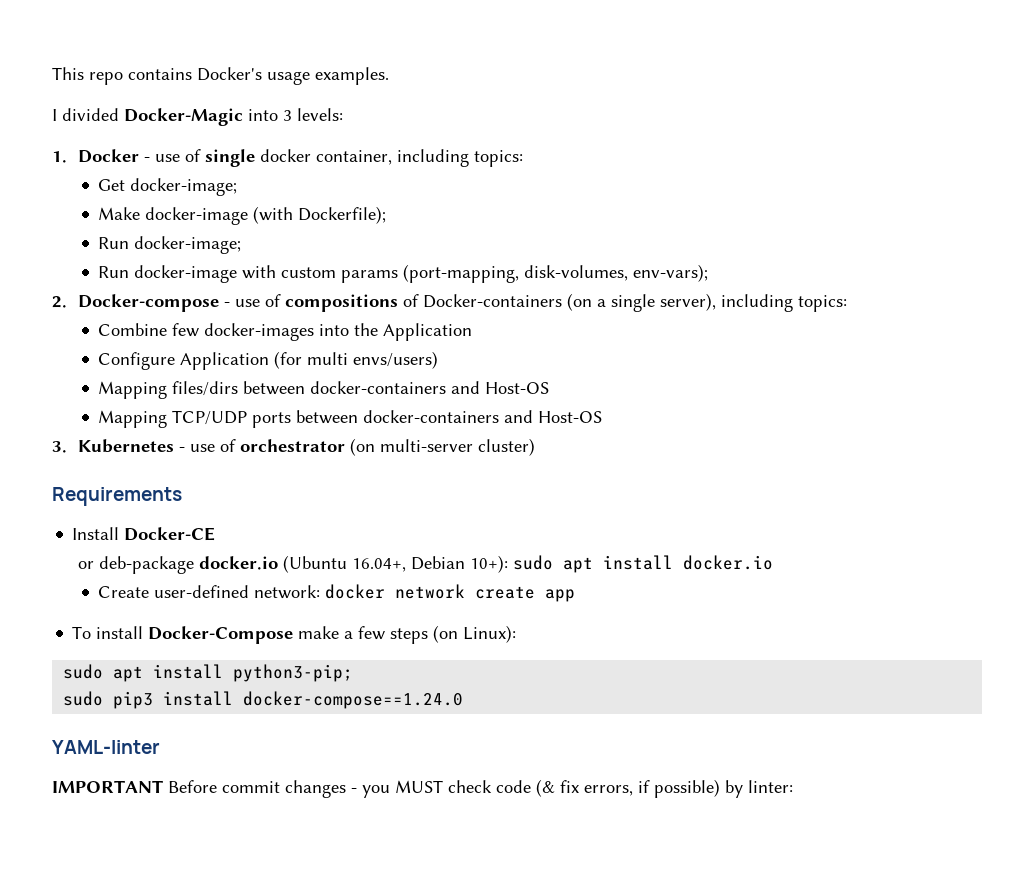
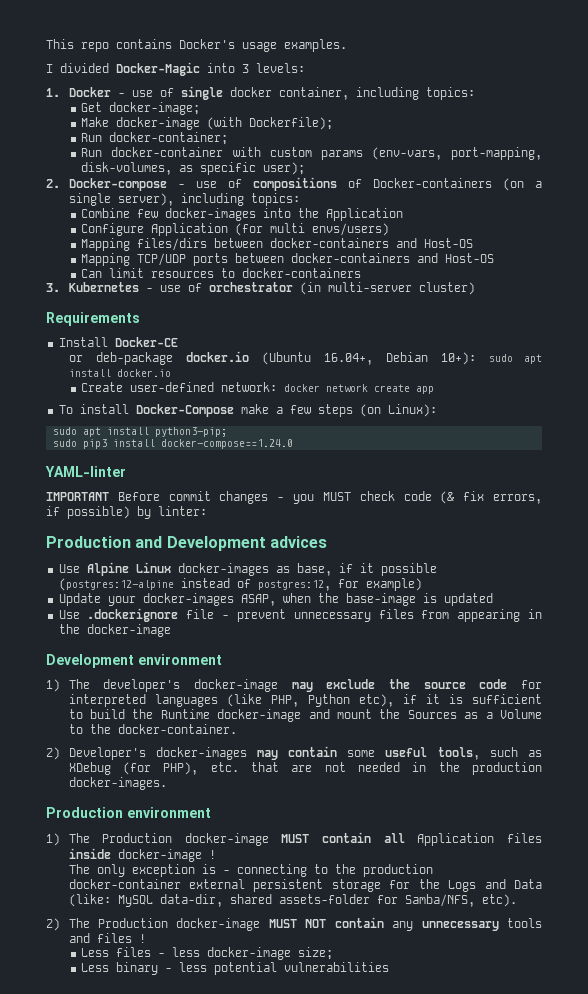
- Run docker-image;
- Run docker-image with custom params (port-mapping, disk-volumes, env-vars);
+ Run docker-container;
+ Run docker-container with custom params (env-vars, port-mapping, disk-volumes, as specific user);
+ Can limit resources to docker-containers
- 3. Kubernetes - use of orchestrator (on multi-server cluster)
+ 3. Kubernetes - use of orchestrator (in multi-server cluster)
+ Production and Development advices
+ Use Alpine Linux docker-images as base, if it possible (postgres:12-alpine instead of postgres:12, for example)
+ Update your docker-images ASAP, when the base-image is updated
+ Use .dockerignore file - prevent unnecessary files from appearing in the docker-image
+ Development environment
+ 1) The developer's docker-image may exclude the source code for interpreted languages (like PHP, Python etc), if it is sufficient to build the Runtime docker-image and mount the Sources as a Volume to the docker-container.
+ 2) Developer's docker-images may contain some useful tools, such as XDebug (for PHP), etc. that are not needed in the production docker-images.
+ Production environment
+ 1) The Production docker-image MUST contain all Application files inside docker-image !
+ The only exception is - connecting to the production docker-container external persistent storage for the Logs and Data (like: MySQL data-dir, shared assets-folder for Samba/NFS, etc).
+ 2) The Production docker-image MUST NOT contain any unnecessary tools and files !
+ Less files - less docker-image size;
+ Less binary - less potential vulnerabilities

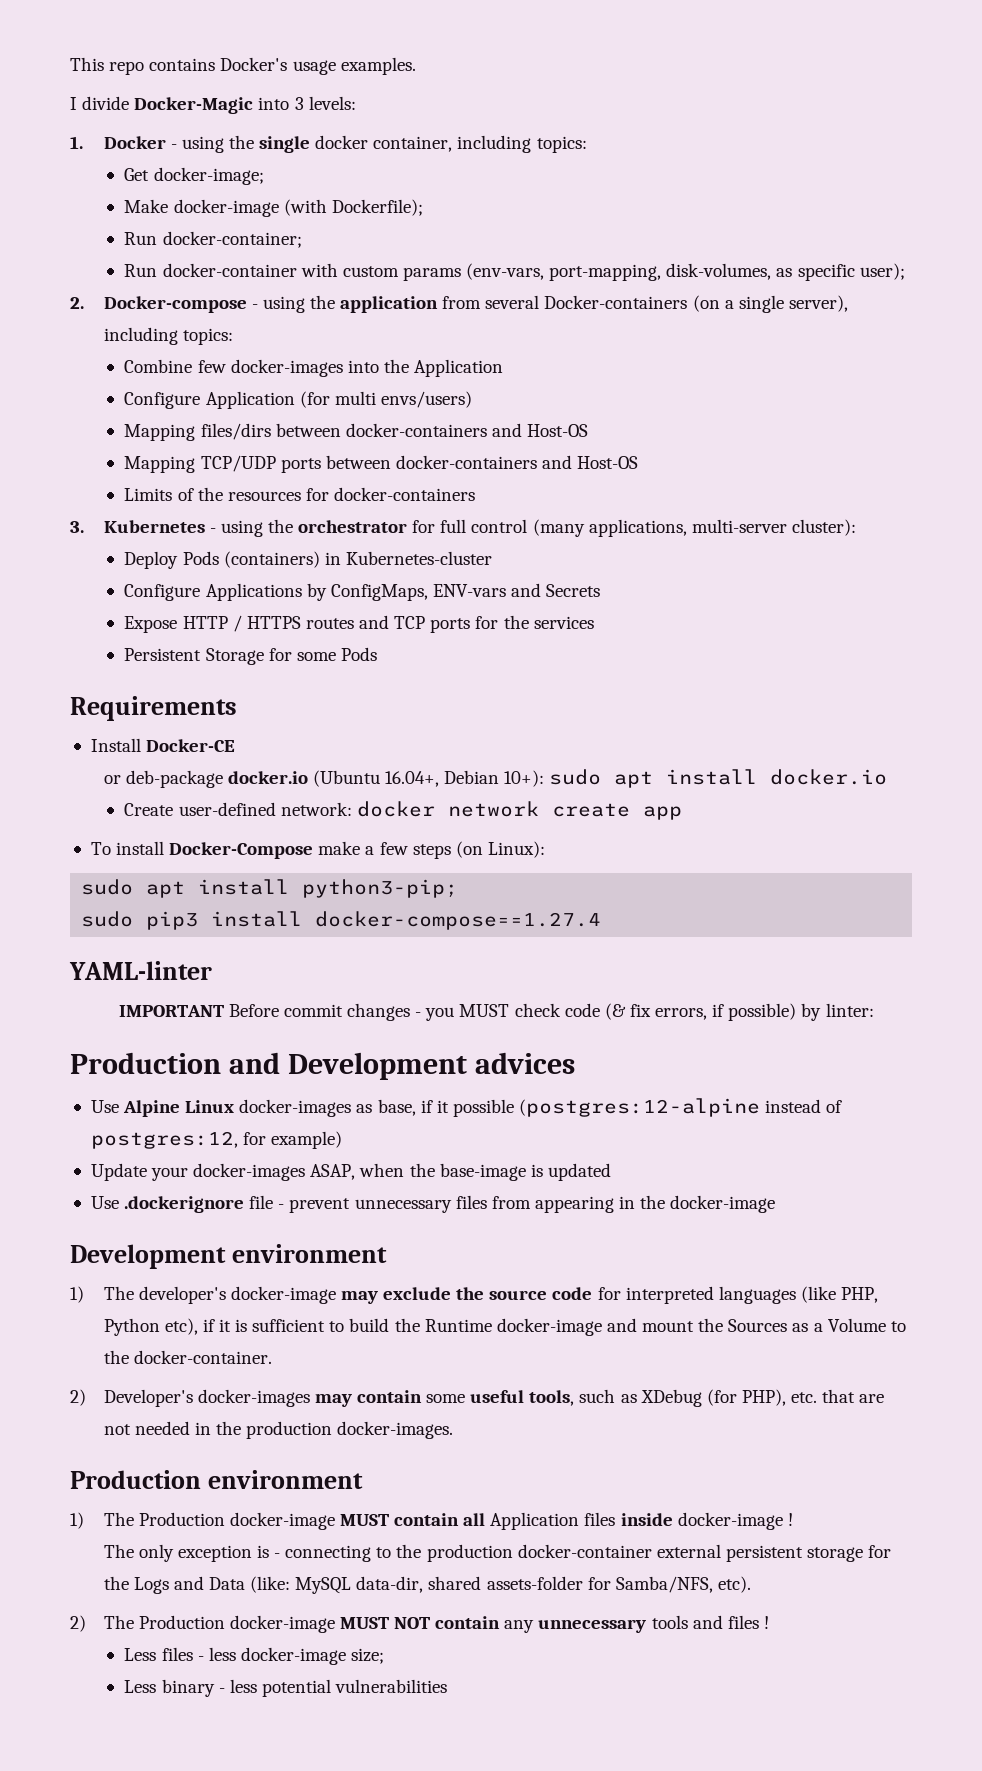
- I divided Docker-Magic into 3 levels:
+ I divide Docker-Magic into 3 levels:
- 1. Docker - use of single docker container, including topics:
+ 1. Docker - using the single docker container, including topics:
- 2. Docker-compose - use of compositions of Docker-containers (on a single server), including topics:
+ 2. Docker-compose - using the application from several Docker-containers (on a single server), including topics:
- Can limit resources to docker-containers
+ Limits of the resources for docker-containers
- 3. Kubernetes - use of orchestrator (in multi-server cluster)
+ 3. Kubernetes - using the orchestrator for full control (many applications, multi-server cluster):
+ Deploy Pods (containers) in Kubernetes-cluster
+ Configure Applications by ConfigMaps, ENV-vars and Secrets
+ Expose HTTP / HTTPS routes and TCP ports for the services
+ Persistent Storage for some Pods
- sudo pip3 install docker-compose==1.24.0
+ sudo pip3 install docker-compose==1.27.4

